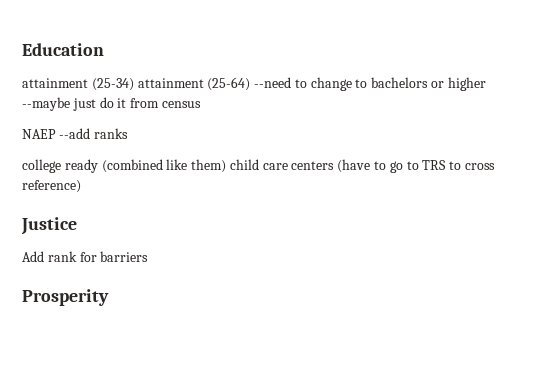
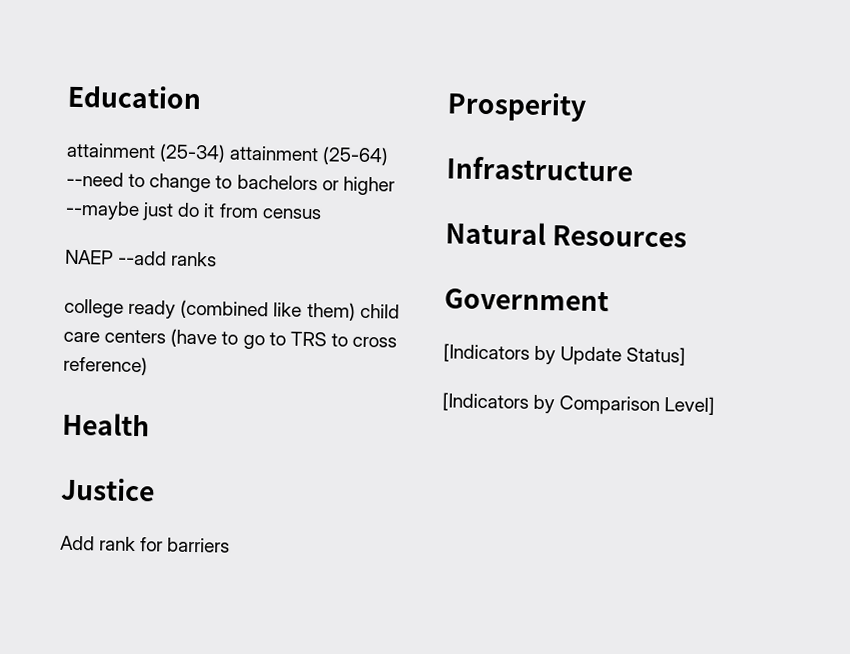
+ Health
+ Infrastructure
+ Natural Resources
+ Government
+ [Indicators by Update Status]
+ [Indicators by Comparison Level]

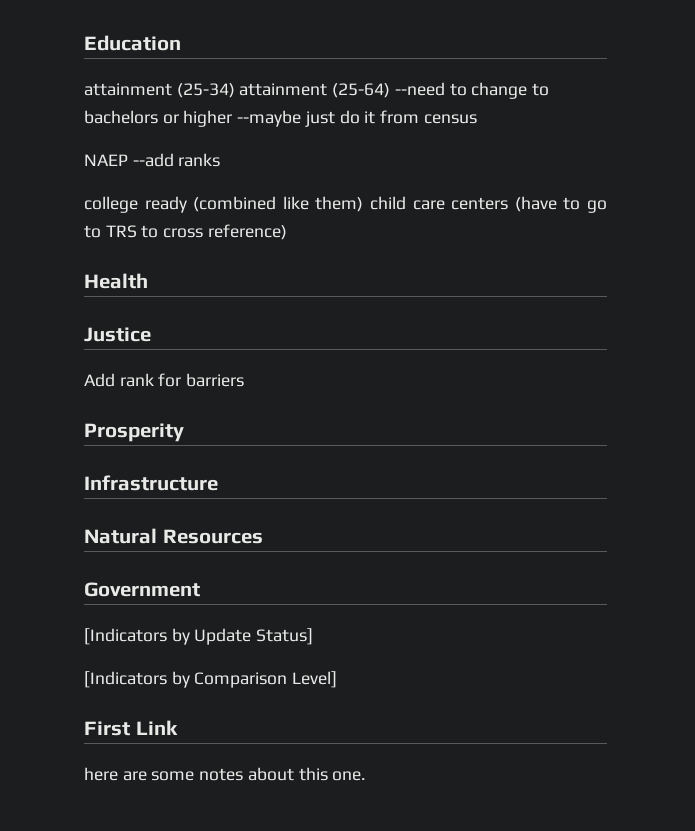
+ First Link
+ here are some notes about this one.

